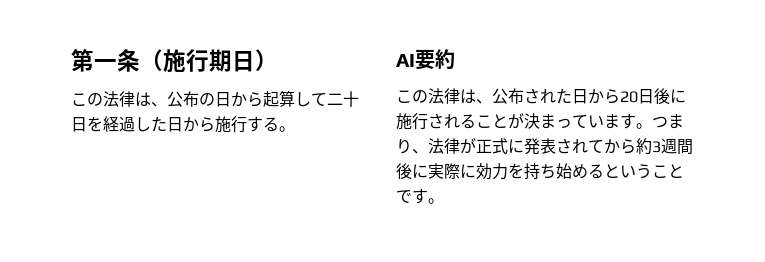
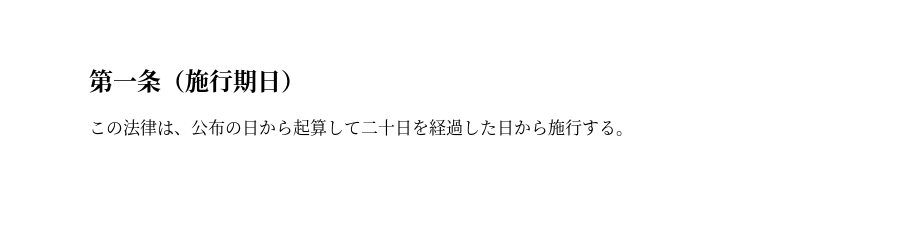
- AI要約
- この法律は、公布された日から20日後に施行されることが決まっています。つまり、法律が正式に発表されてから約3週間後に実際に効力を持ち始めるということです。

